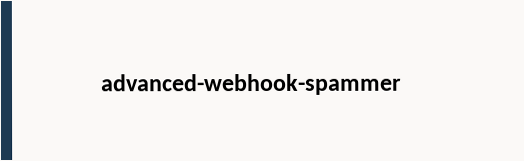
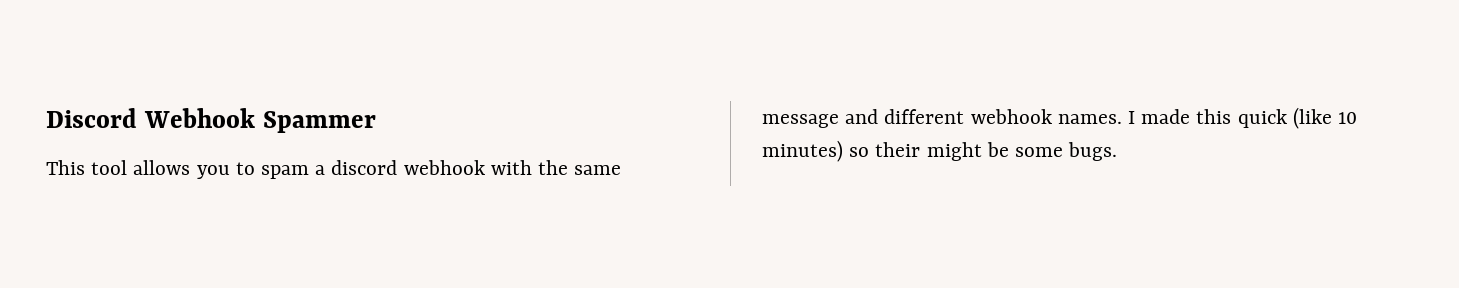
- advanced-webhook-spammer
+ Discord Webhook Spammer
+ This tool allows you to spam a discord webhook with the same message and different webhook names. I made this quick (like 10 minutes) so their might be some bugs.

